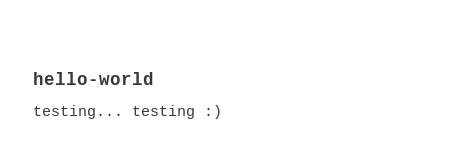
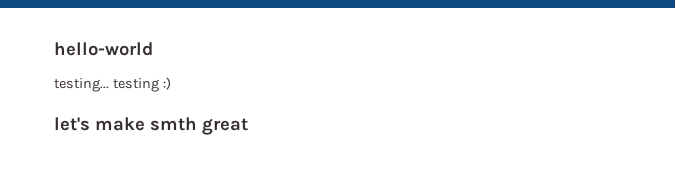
+ let's make smth great

